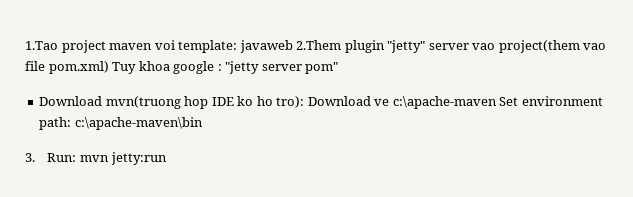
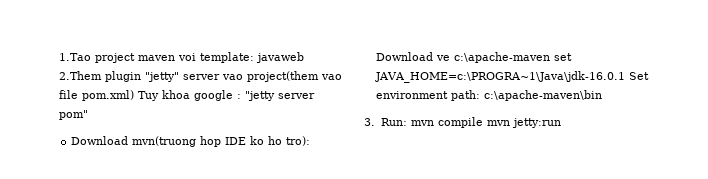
- Download mvn(truong hop IDE ko ho tro): Download ve c:\apache-maven Set environment path: c:\apache-maven\bin
+ Download mvn(truong hop IDE ko ho tro): Download ve c:\apache-maven set JAVA_HOME=c:\PROGRA~1\Java\jdk-16.0.1 Set environment path: c:\apache-maven\bin
- 3. Run: mvn jetty:run
+ 3. Run: mvn compile mvn jetty:run

